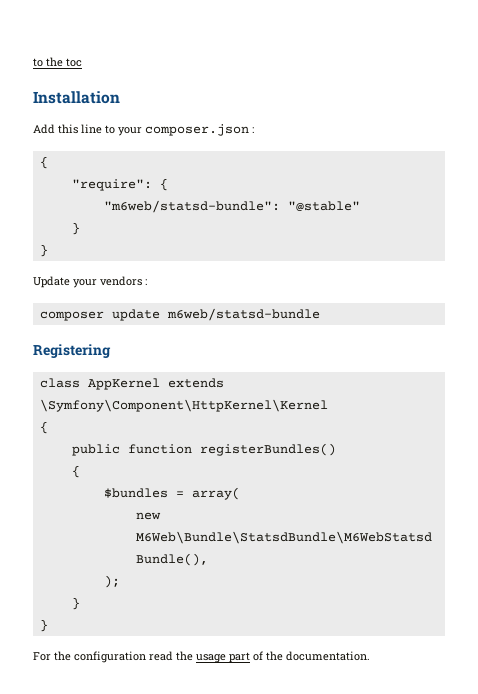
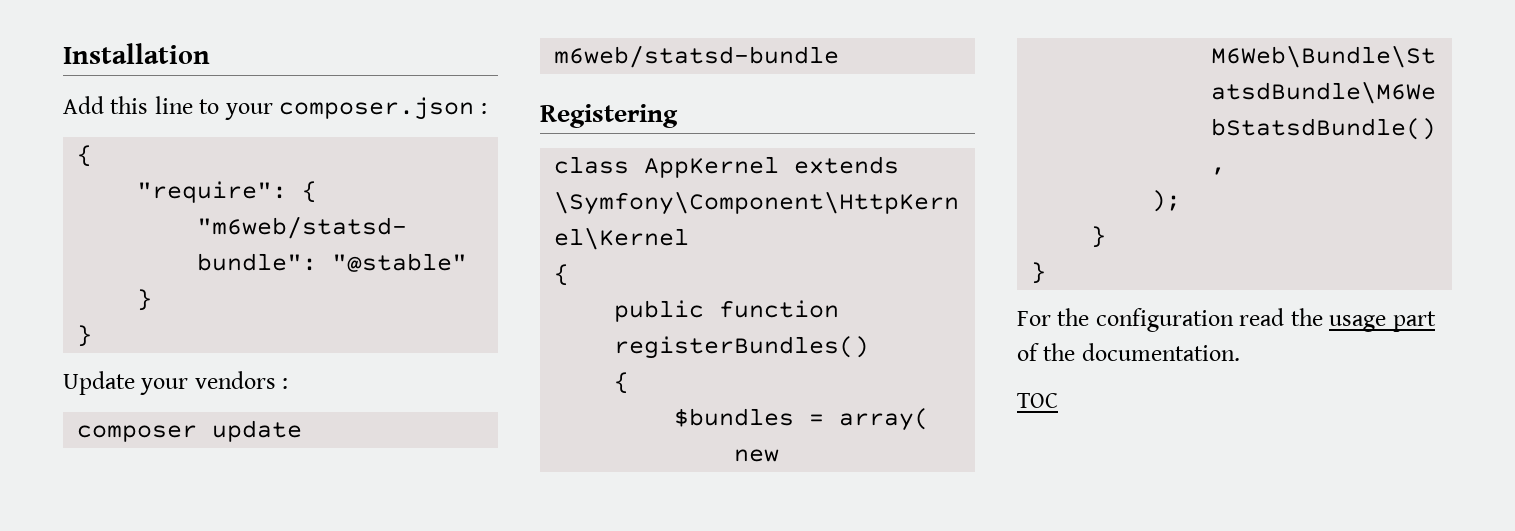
- to the toc
+ TOC

